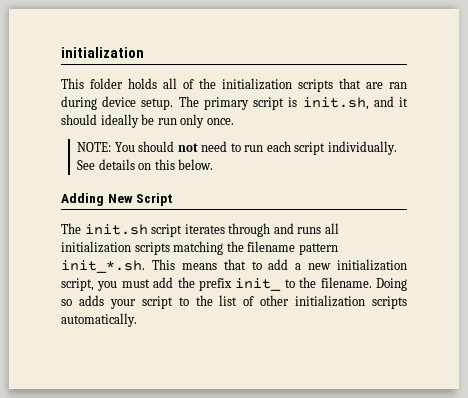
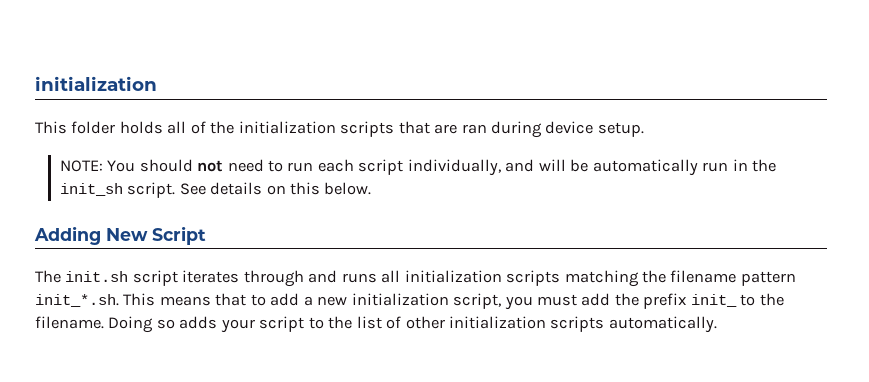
- The primary script is init.sh, and it should ideally be run only once.
- NOTE: You should not need to run each script individually.
+ NOTE: You should not need to run each script individually, and will be automatically run in the init_sh script.

